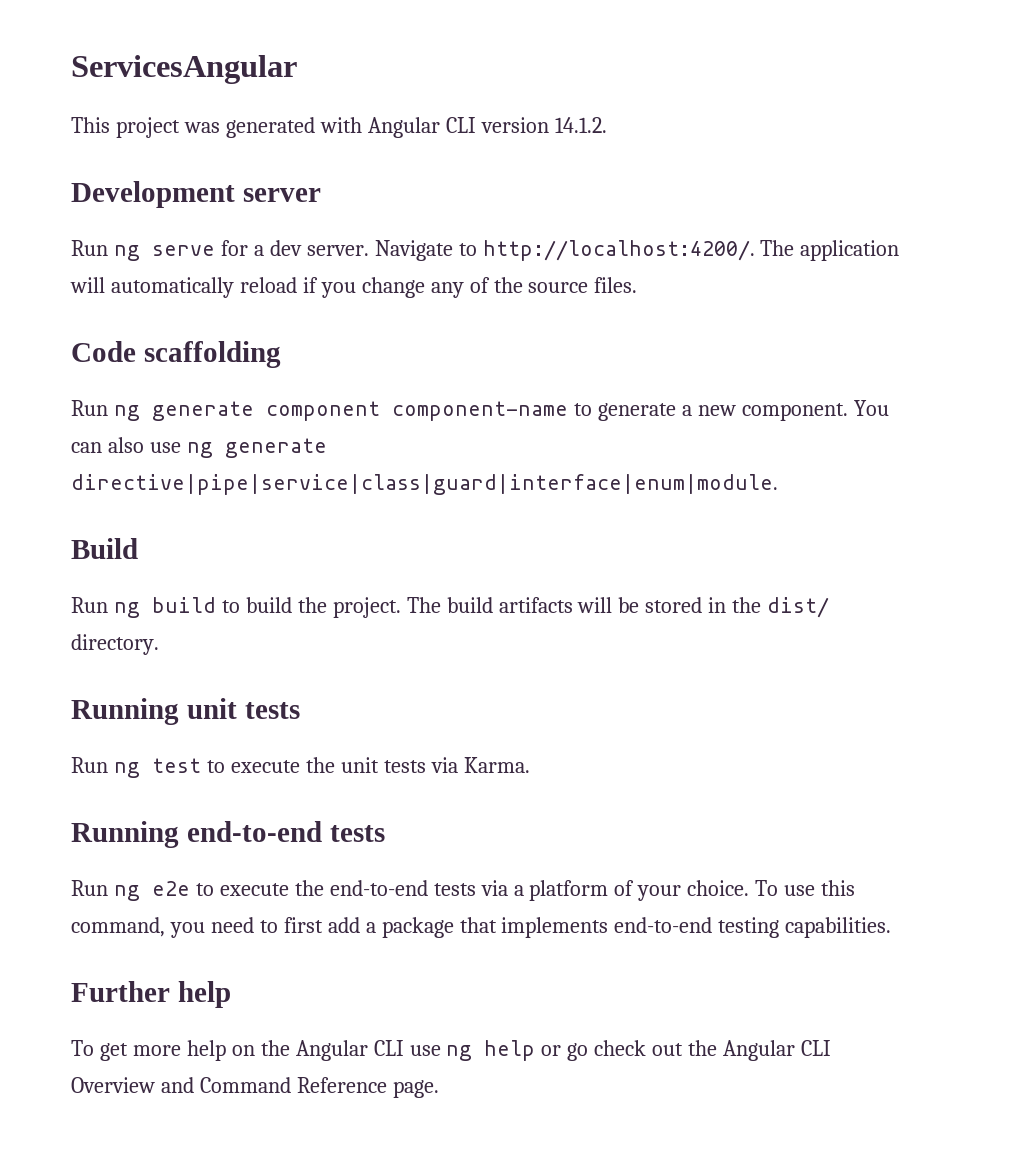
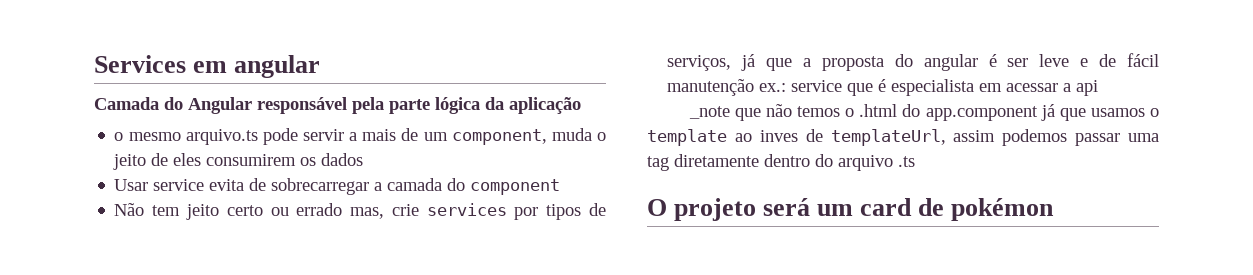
- ServicesAngular
- This project was generated with Angular CLI version 14.1.2.
- Development server
- Run ng serve for a dev server. Navigate to http://localhost:4200/. The application will automatically reload if you change any of the source files.
- Code scaffolding
- Run ng generate component component-name to generate a new component. You can also use ng generate directive|pipe|service|class|guard|interface|enum|module.
- Build
- Run ng build to build the project. The build artifacts will be stored in the dist/ directory.
- Running unit tests
- Run ng test to execute the unit tests via Karma.
- Running end-to-end tests
- Run ng e2e to execute the end-to-end tests via a platform of your choice. To use this command, you need to first add a package that implements end-to-end testing capabilities.
- Further help
- To get more help on the Angular CLI use ng help or go check out the Angular CLI Overview and Command Reference page.
+ Services em angular
+ Camada do Angular responsável pela parte lógica da aplicação
+ o mesmo arquivo.ts pode servir a mais de um component, muda o jeito de eles consumirem os dados
+ Usar service evita de sobrecarregar a camada do component
+ Não tem jeito certo ou errado mas, crie services por tipos de serviços, já que a proposta do angular é ser leve e de fácil manutenção ex.: service que é especialista em acessar a api
+ _note que não temos o .html do app.component já que usamos o template ao inves de templateUrl, assim podemos passar uma tag diretamente dentro do arquivo .ts
+ O projeto será um card de pokémon

